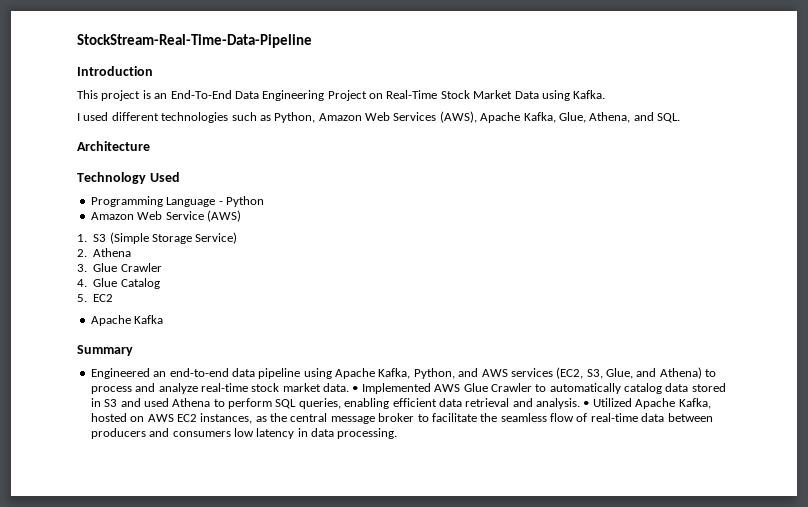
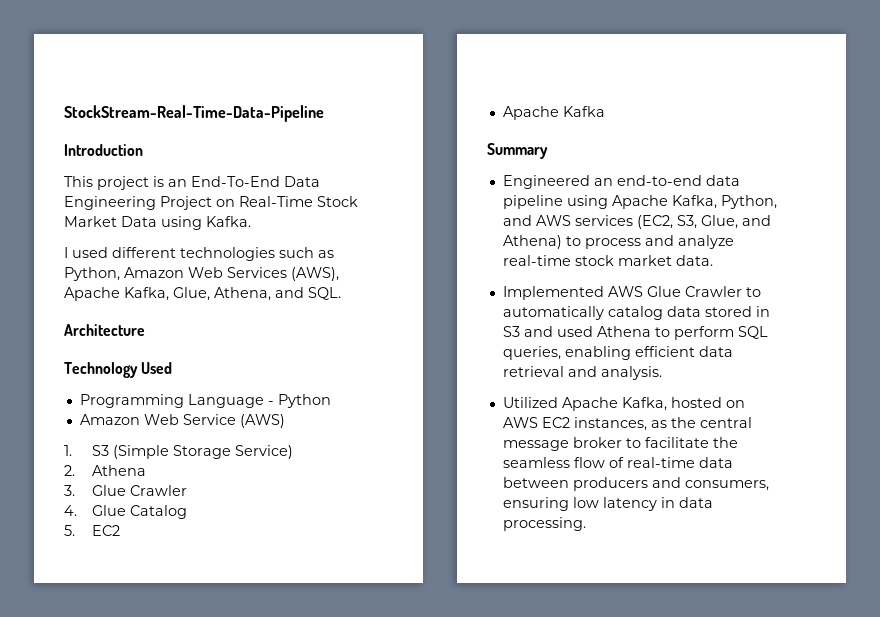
- Engineered an end-to-end data pipeline using Apache Kafka, Python, and AWS services (EC2, S3, Glue, and Athena) to process and analyze real-time stock market data. • Implemented AWS Glue Crawler to automatically catalog data stored in S3 and used Athena to perform SQL queries, enabling efficient data retrieval and analysis. • Utilized Apache Kafka, hosted on AWS EC2 instances, as the central message broker to facilitate the seamless flow of real-time data between producers and consumers low latency in data processing.
+ Engineered an end-to-end data pipeline using Apache Kafka, Python, and AWS services (EC2, S3, Glue, and Athena) to process and analyze real-time stock market data.
+ Implemented AWS Glue Crawler to automatically catalog data stored in S3 and used Athena to perform SQL queries, enabling efficient data retrieval and analysis.
+ Utilized Apache Kafka, hosted on AWS EC2 instances, as the central message broker to facilitate the seamless flow of real-time data between producers and consumers, ensuring low latency in data processing.

